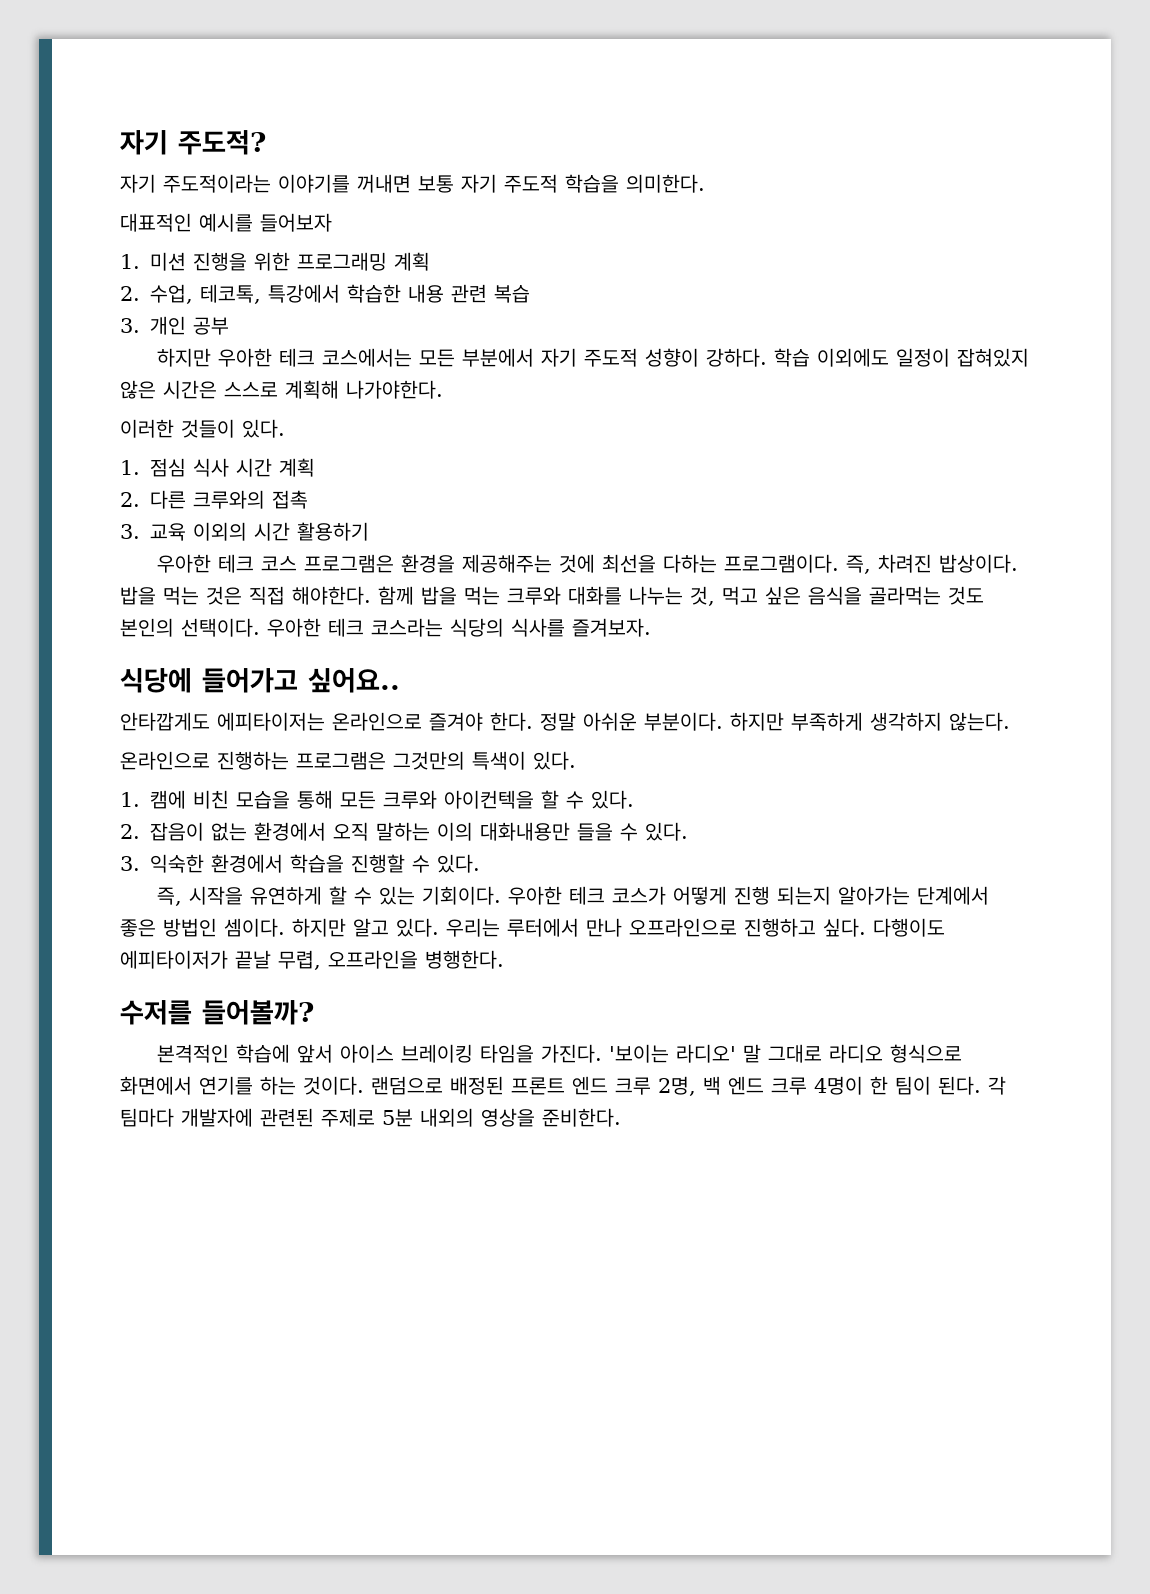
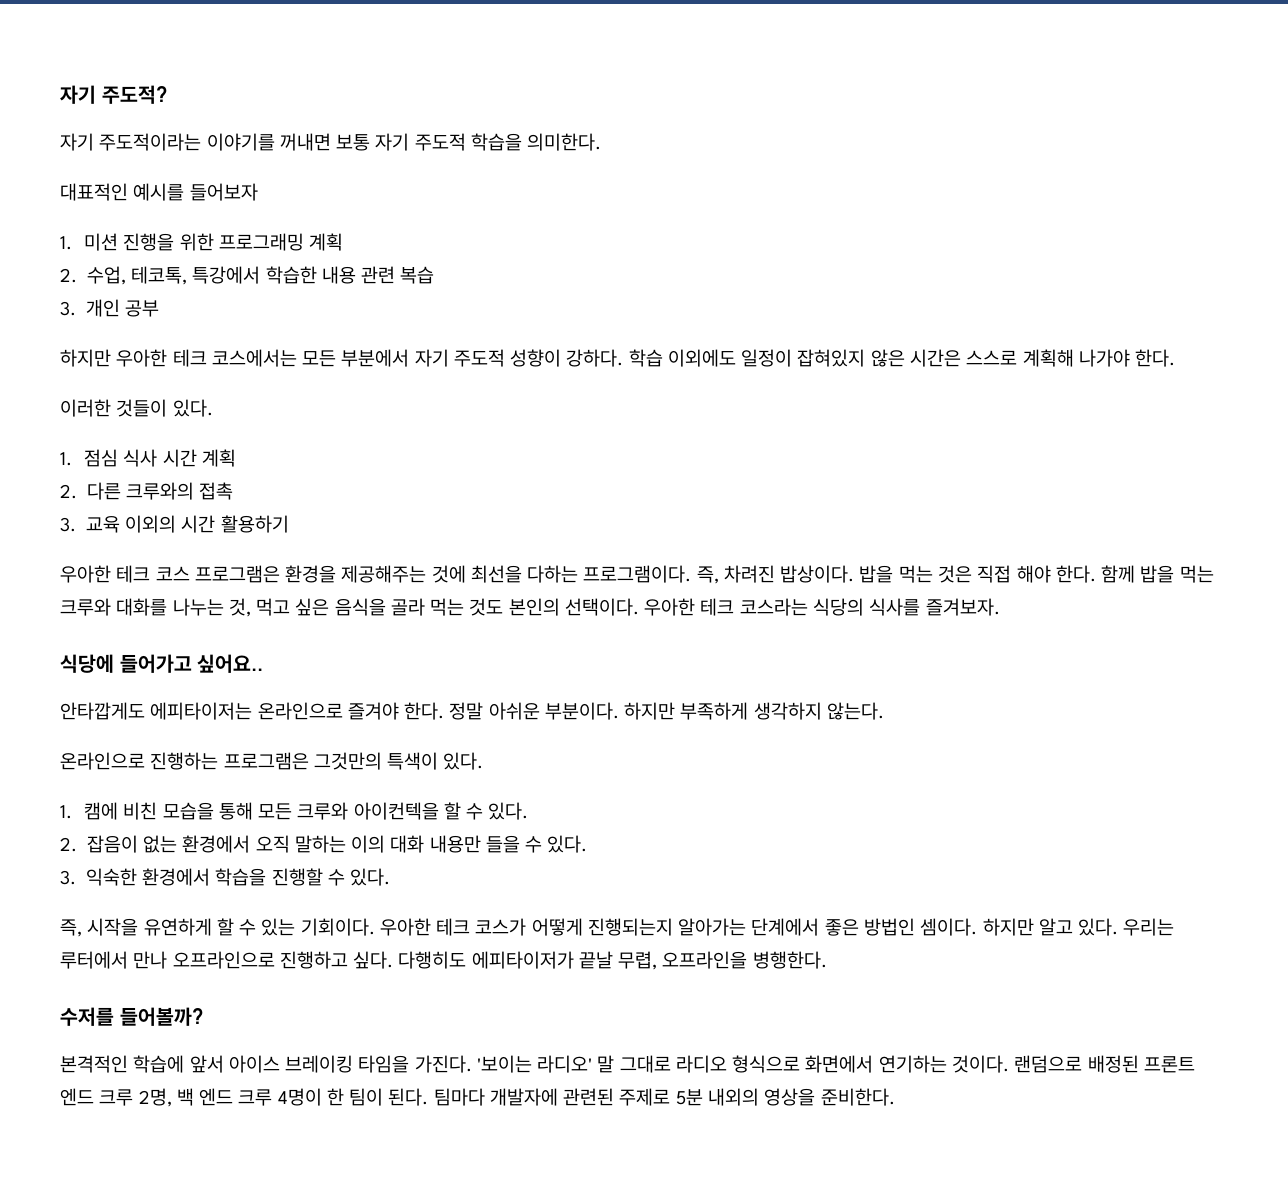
- 학습 이외에도 일정이 잡혀있지 않은 시간은 스스로 계획해 나가야한다.
+ 학습 이외에도 일정이 잡혀있지 않은 시간은 스스로 계획해 나가야 한다.
- 밥을 먹는 것은 직접 해야한다.
+ 밥을 먹는 것은 직접 해야 한다.
- 함께 밥을 먹는 크루와 대화를 나누는 것, 먹고 싶은 음식을 골라먹는 것도 본인의 선택이다.
+ 함께 밥을 먹는 크루와 대화를 나누는 것, 먹고 싶은 음식을 골라 먹는 것도 본인의 선택이다.
- 2. 잡음이 없는 환경에서 오직 말하는 이의 대화내용만 들을 수 있다.
+ 2. 잡음이 없는 환경에서 오직 말하는 이의 대화 내용만 들을 수 있다.
- 우아한 테크 코스가 어떻게 진행 되는지 알아가는 단계에서 좋은 방법인 셈이다.
+ 우아한 테크 코스가 어떻게 진행되는지 알아가는 단계에서 좋은 방법인 셈이다.
- 다행이도 에피타이저가 끝날 무렵, 오프라인을 병행한다.
+ 다행히도 에피타이저가 끝날 무렵, 오프라인을 병행한다.
- '보이는 라디오' 말 그대로 라디오 형식으로 화면에서 연기를 하는 것이다.
+ '보이는 라디오' 말 그대로 라디오 형식으로 화면에서 연기하는 것이다.
- 각 팀마다 개발자에 관련된 주제로 5분 내외의 영상을 준비한다.
+ 팀마다 개발자에 관련된 주제로 5분 내외의 영상을 준비한다.

